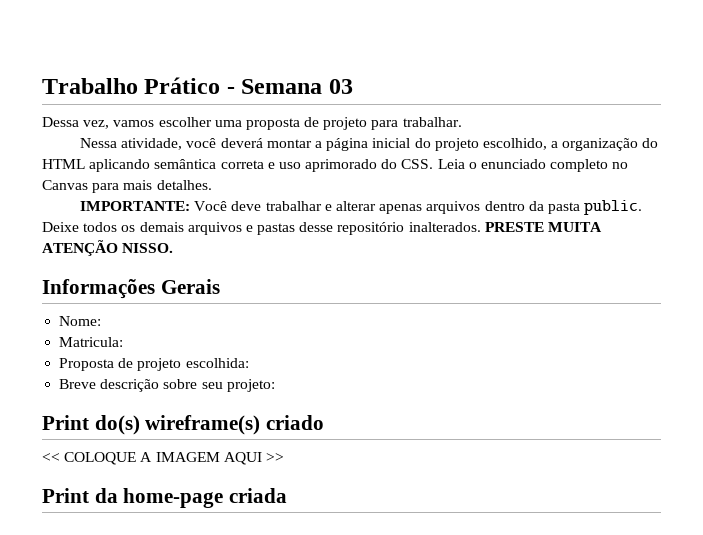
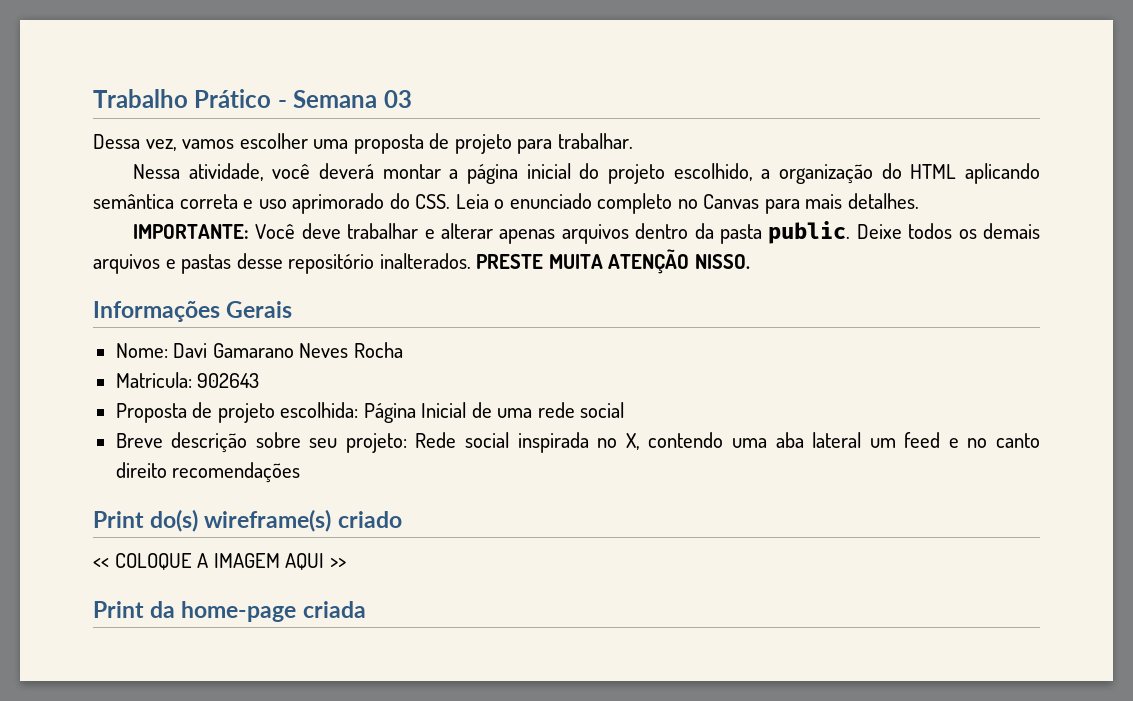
- Nome:
+ Nome: Davi Gamarano Neves Rocha
- Matricula:
+ Matricula: 902643
- Proposta de projeto escolhida:
+ Proposta de projeto escolhida: Página Inicial de uma rede social
- Breve descrição sobre seu projeto:
+ Breve descrição sobre seu projeto: Rede social inspirada no X, contendo uma aba lateral um feed e no canto direito recomendações

